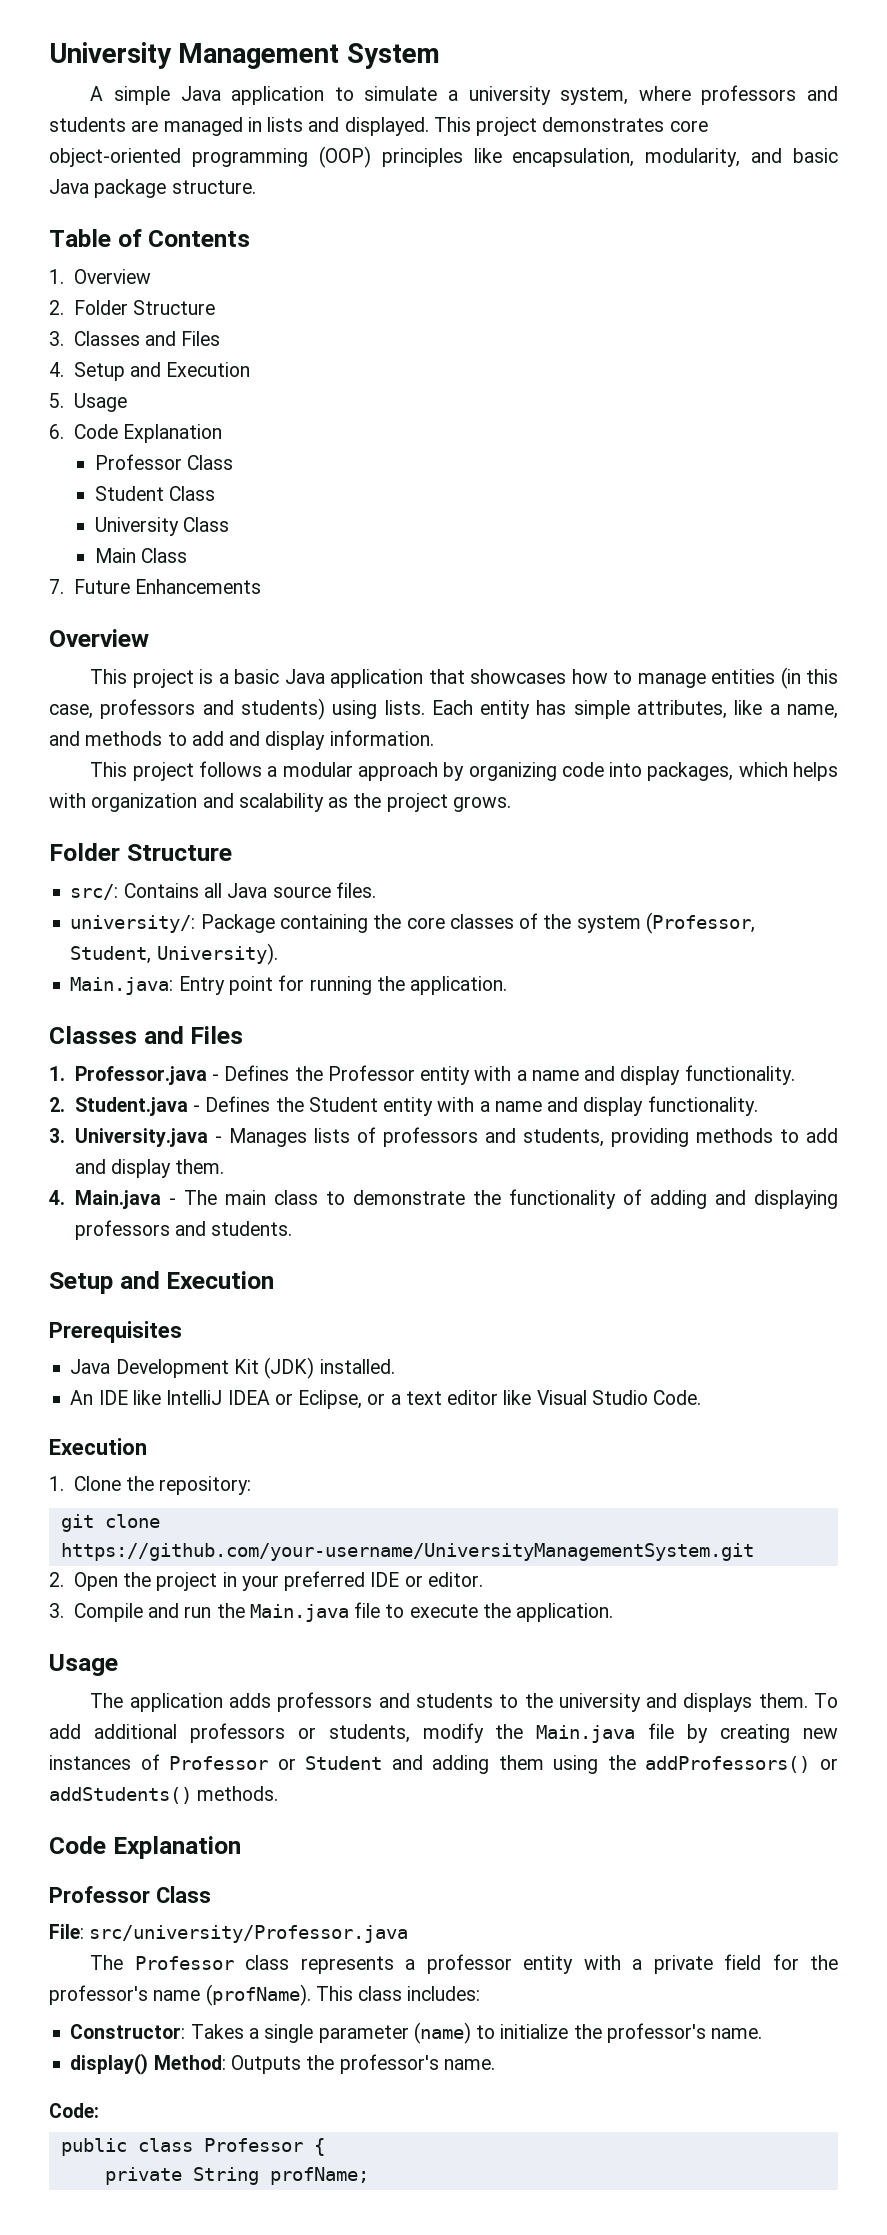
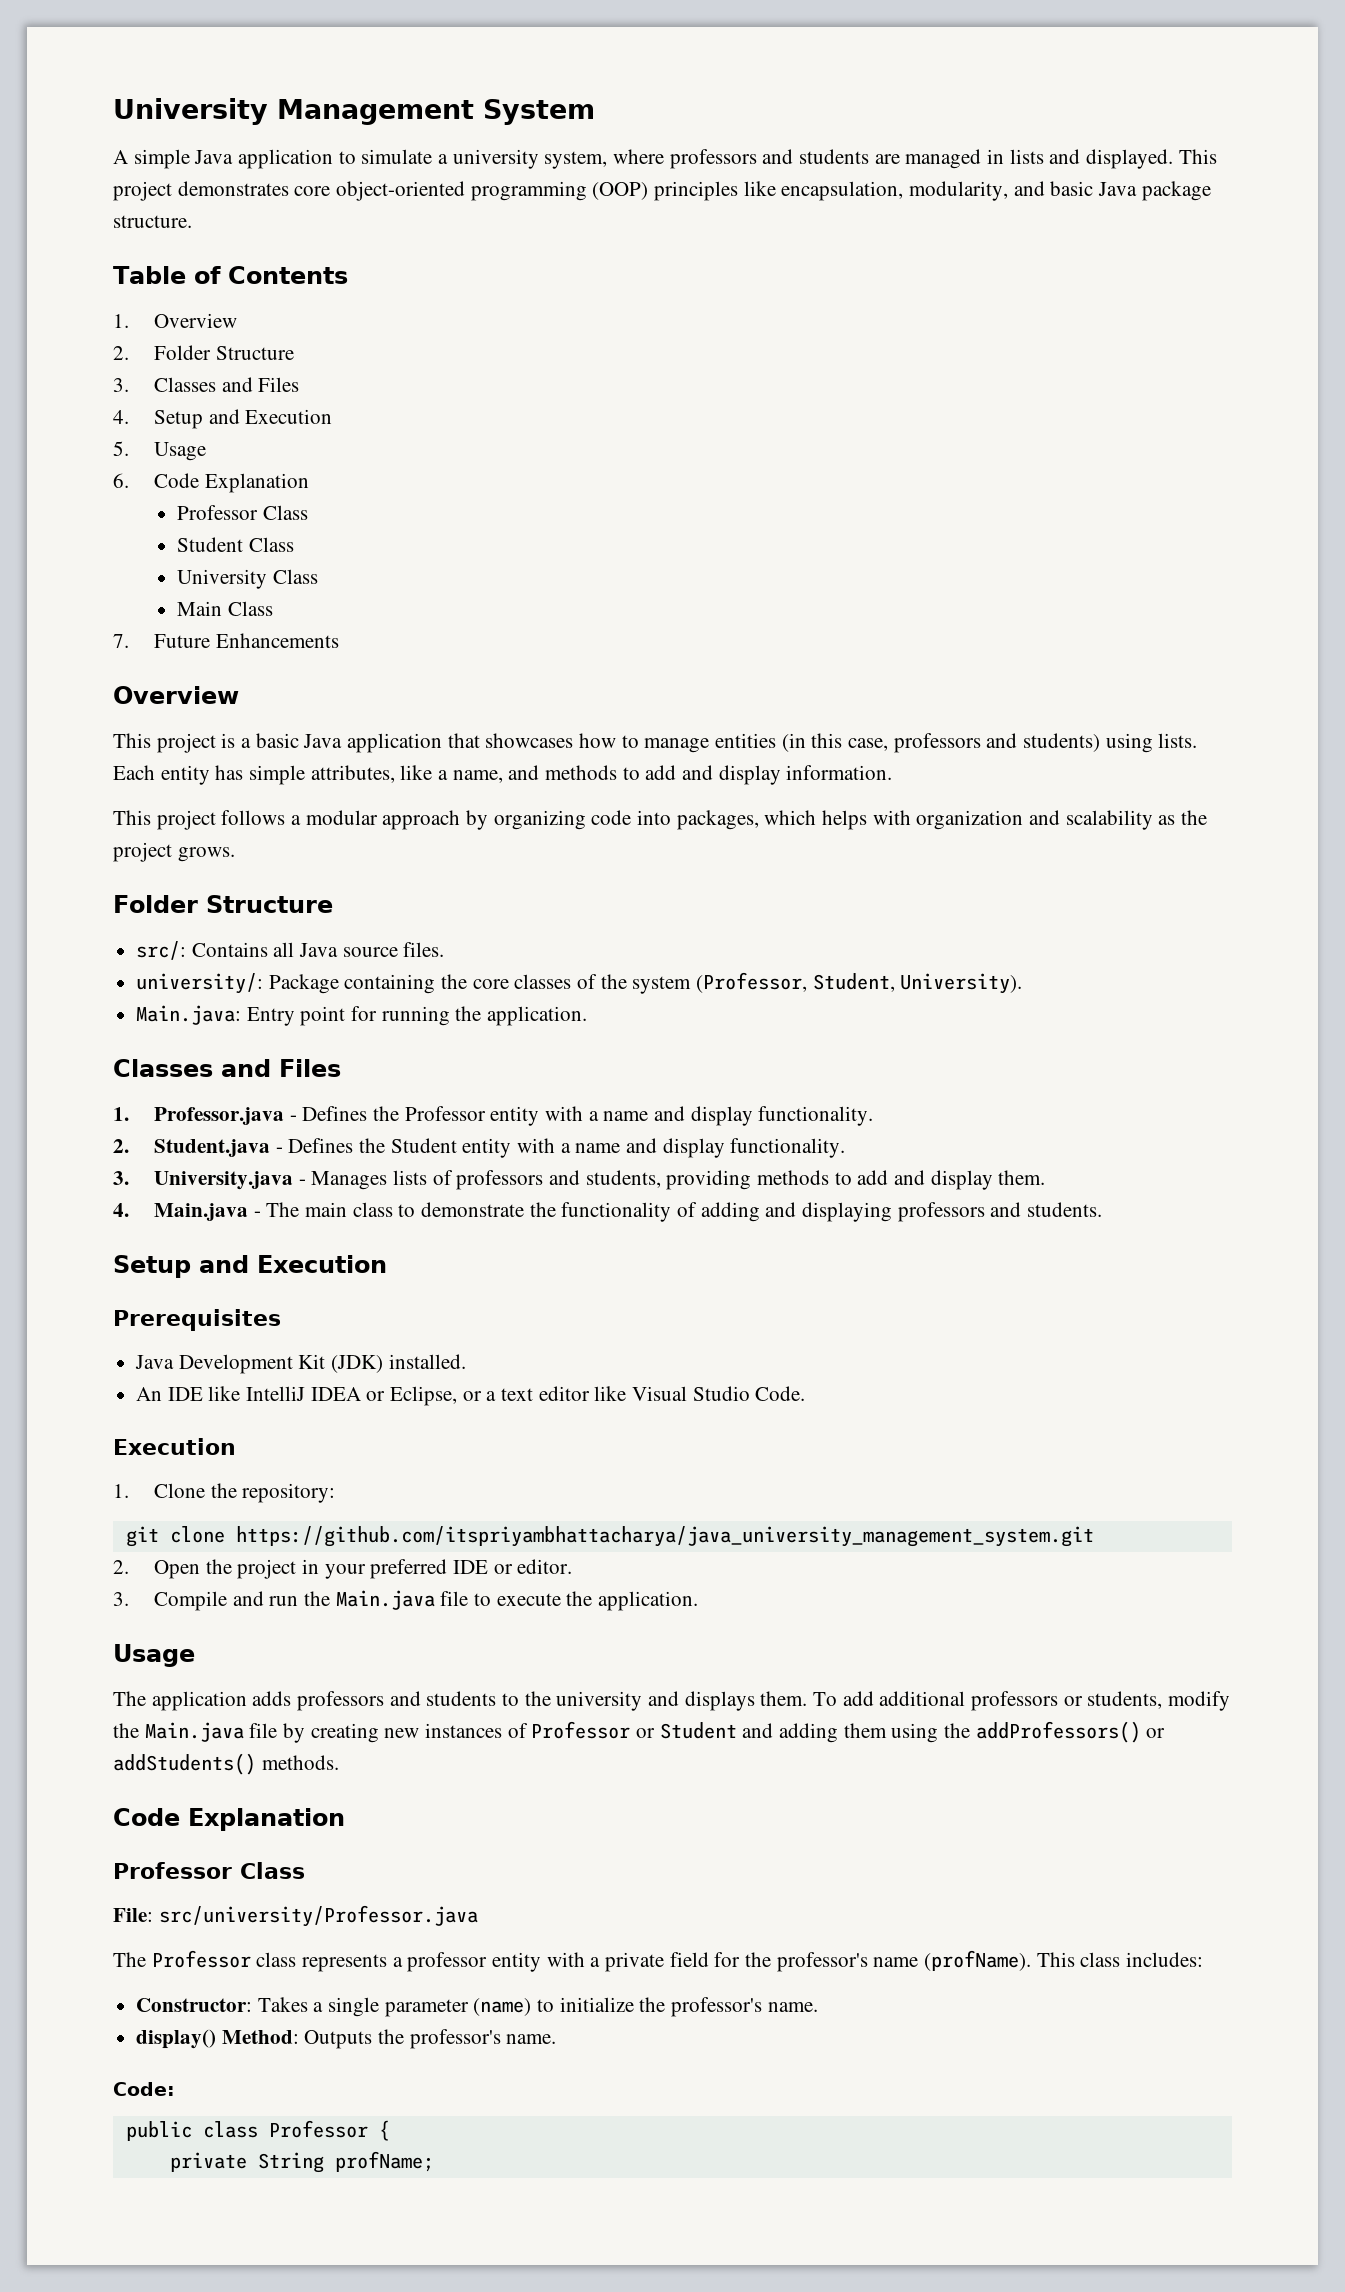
- git clone https://github.com/your-username/UniversityManagementSystem.git
+ git clone https://github.com/itspriyambhattacharya/java_university_management_system.git

